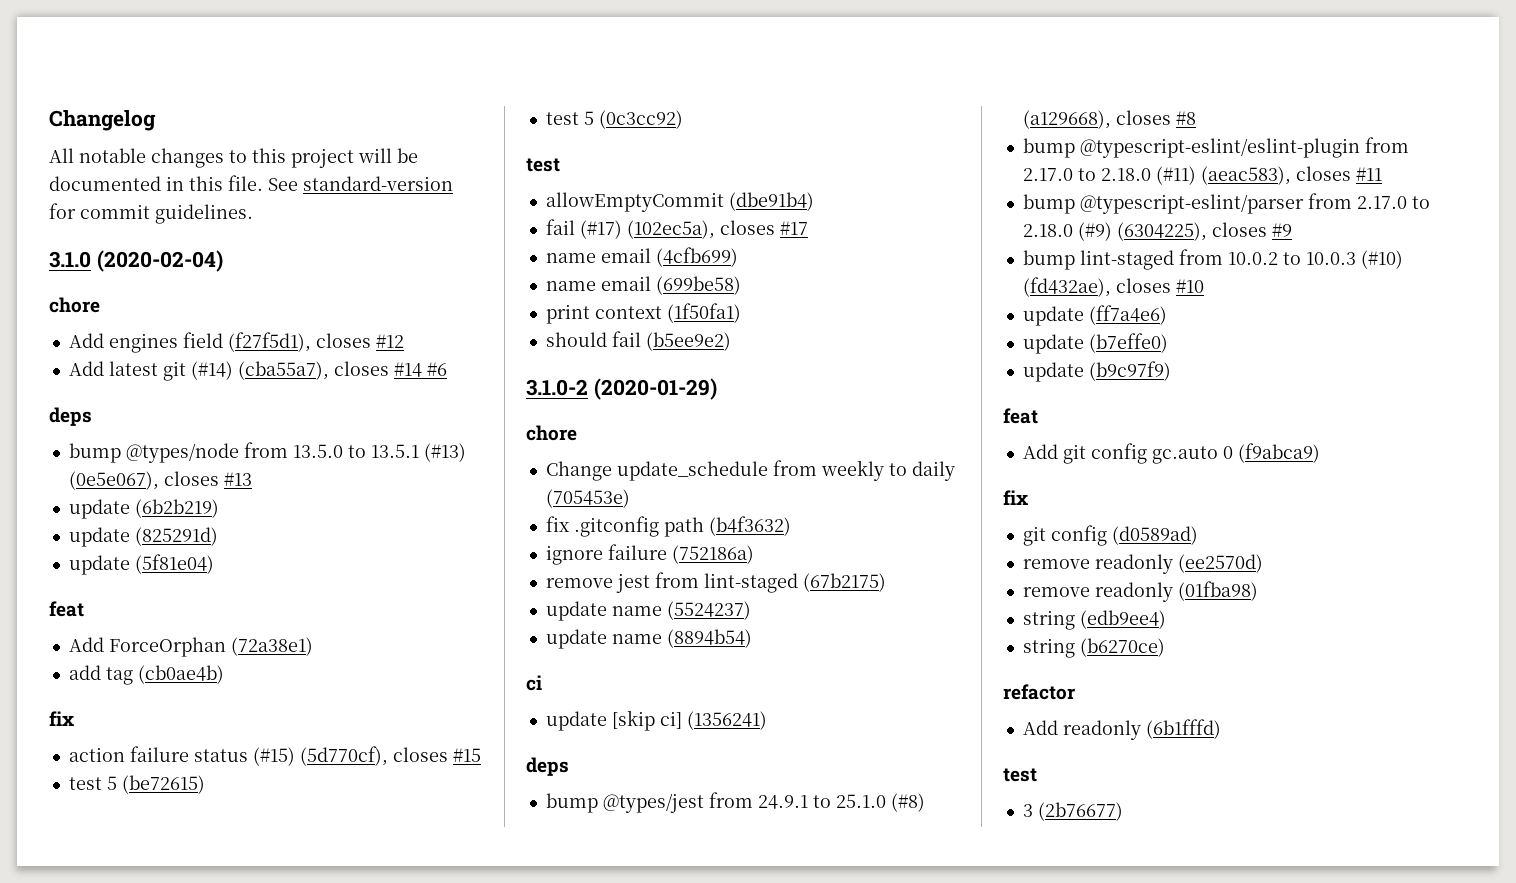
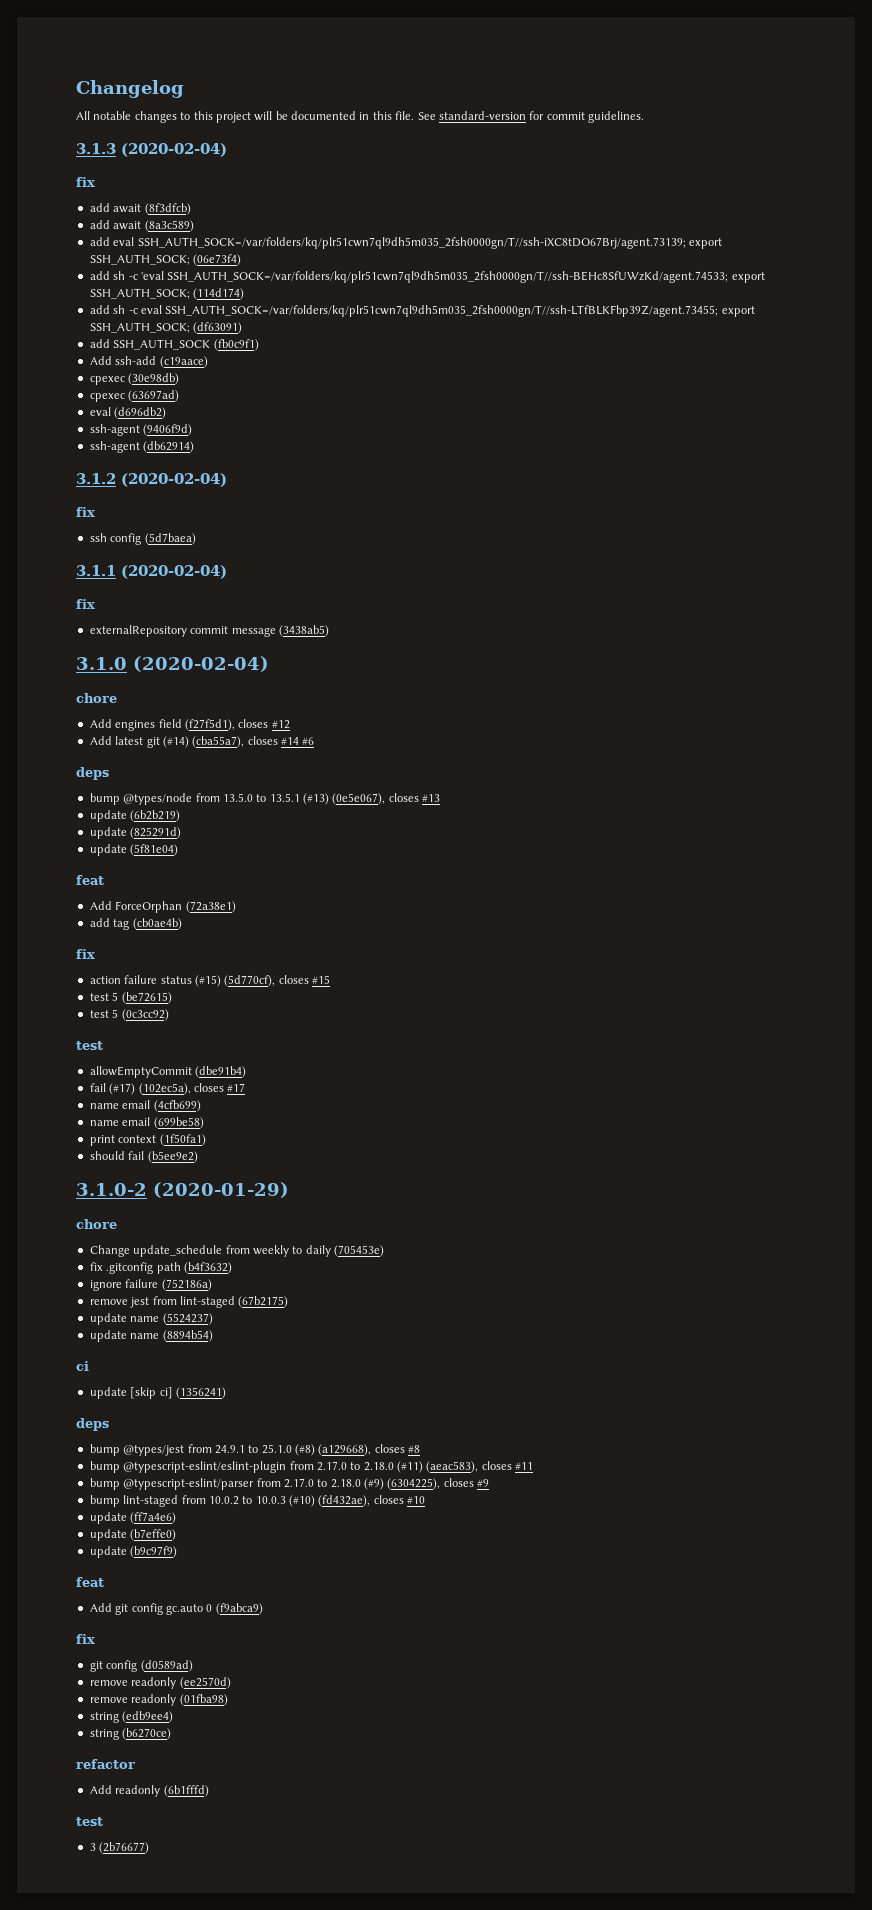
+ 3.1.3 (2020-02-04)
+ fix
+ add await (8f3dfcb)
+ add await (8a3c589)
+ add eval SSH_AUTH_SOCK=/var/folders/kq/plr51cwn7ql9dh5m035_2fsh0000gn/T//ssh-iXC8tDO67Brj/agent.73139; export SSH_AUTH_SOCK; (06e73f4)
+ add sh -c 'eval SSH_AUTH_SOCK=/var/folders/kq/plr51cwn7ql9dh5m035_2fsh0000gn/T//ssh-BEHc8SfUWzKd/agent.74533; export SSH_AUTH_SOCK; (114d174)
+ add sh -c eval SSH_AUTH_SOCK=/var/folders/kq/plr51cwn7ql9dh5m035_2fsh0000gn/T//ssh-LTfBLKFbp39Z/agent.73455; export SSH_AUTH_SOCK; (df63091)
+ add SSH_AUTH_SOCK (fb0c9f1)
+ Add ssh-add (c19aace)
+ cpexec (30e98db)
+ cpexec (63697ad)
+ eval (d696db2)
+ ssh-agent (9406f9d)
+ ssh-agent (db62914)
+ 3.1.2 (2020-02-04)
+ fix
+ ssh config (5d7baea)
+ 3.1.1 (2020-02-04)
+ fix
+ externalRepository commit message (3438ab5)

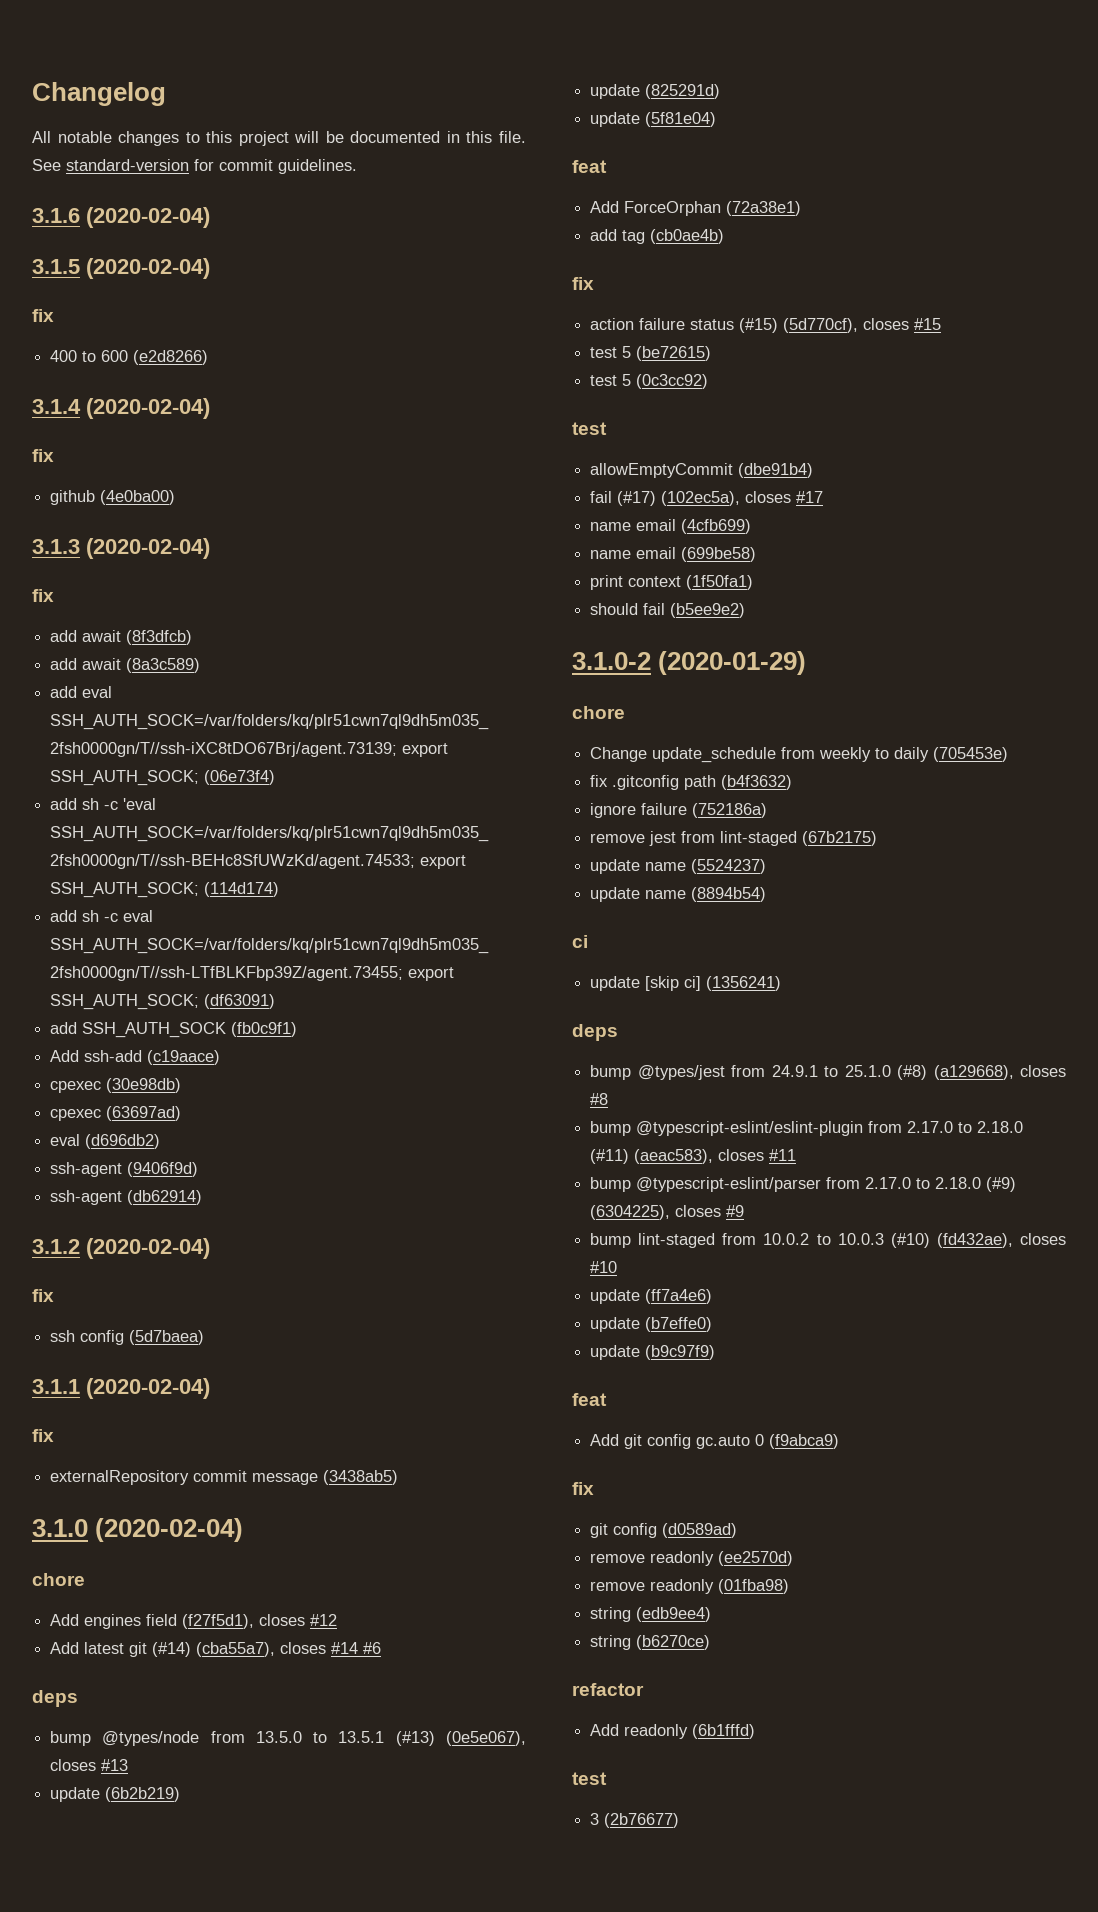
+ 3.1.6 (2020-02-04)
+ 3.1.5 (2020-02-04)
+ fix
+ 400 to 600 (e2d8266)
+ 3.1.4 (2020-02-04)
+ fix
+ github (4e0ba00)

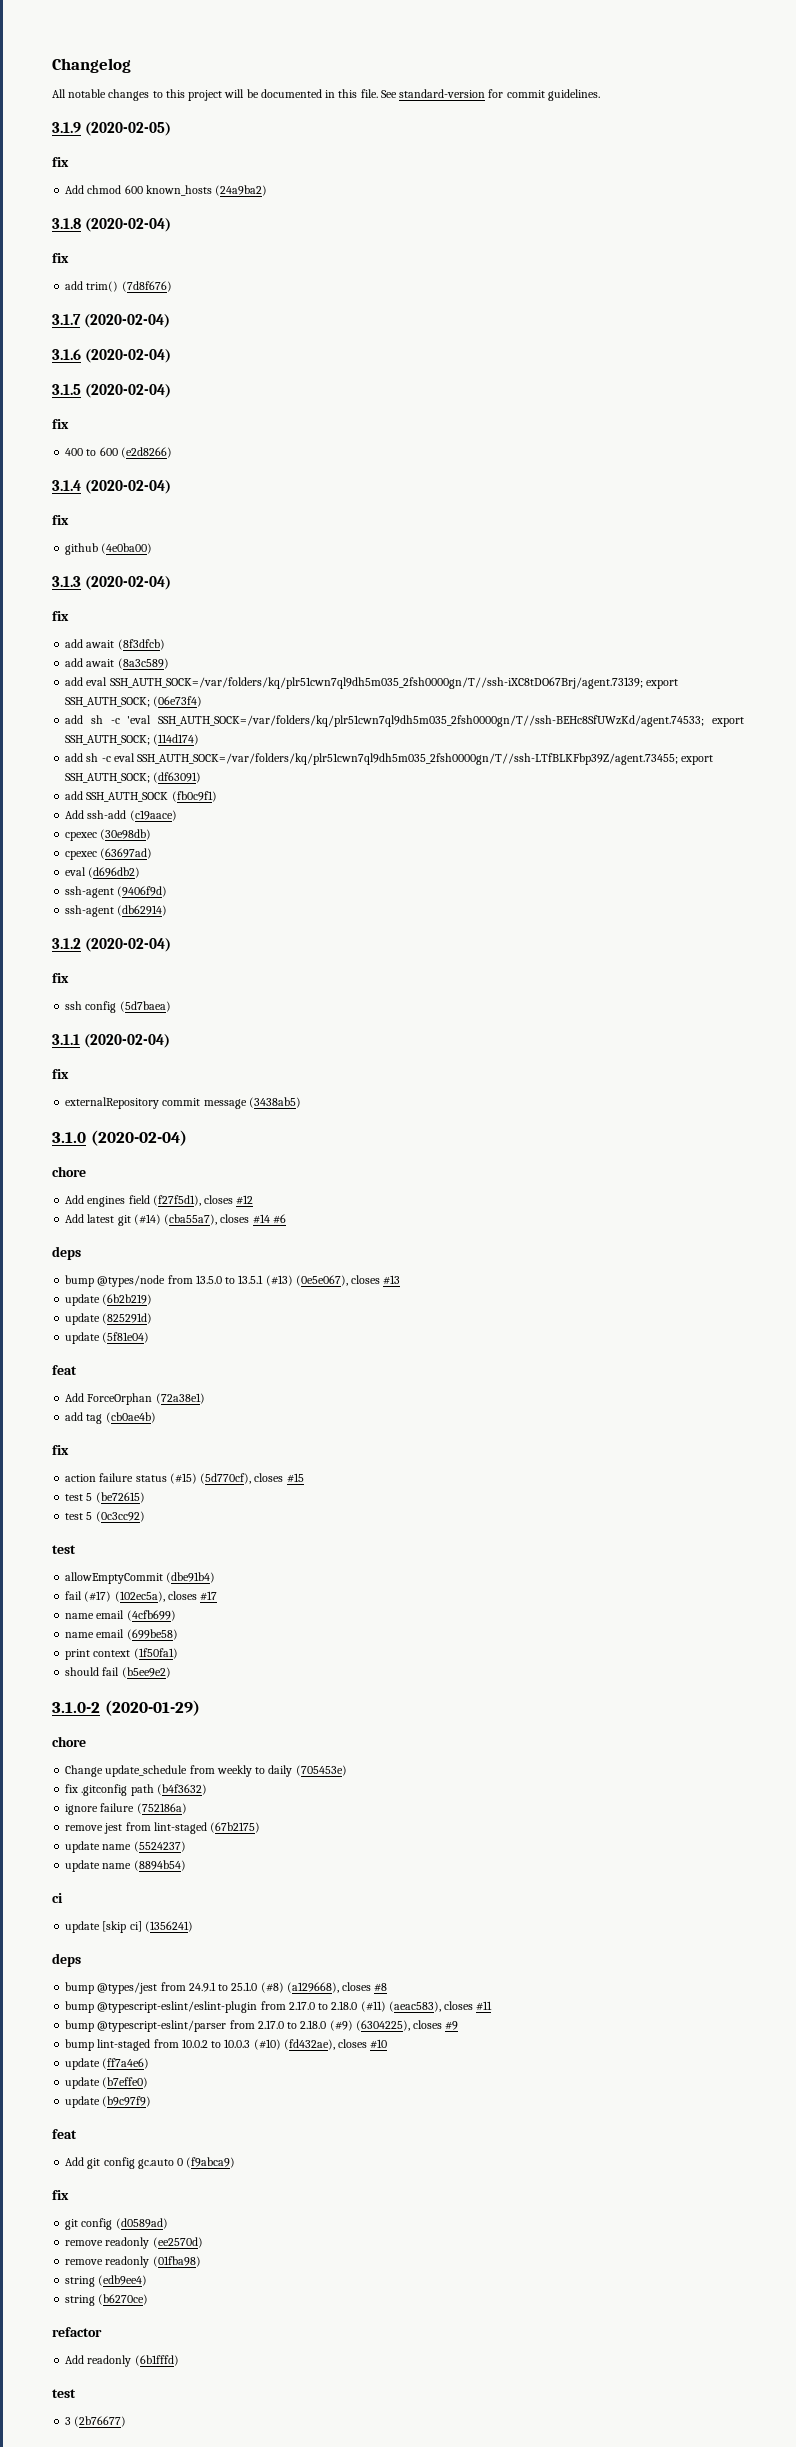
+ 3.1.9 (2020-02-05)
+ fix
+ Add chmod 600 known_hosts (24a9ba2)
+ 3.1.8 (2020-02-04)
+ fix
+ add trim() (7d8f676)
+ 3.1.7 (2020-02-04)

